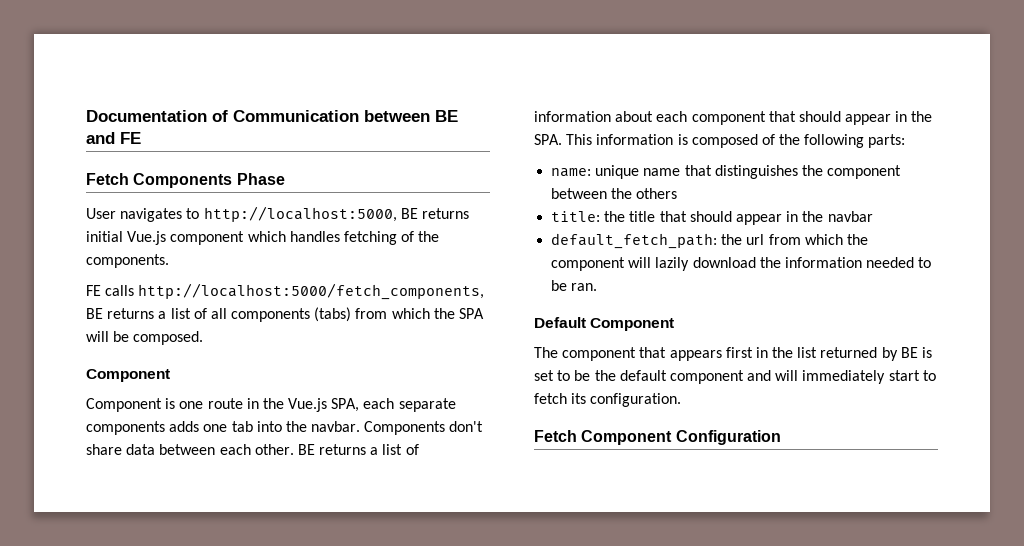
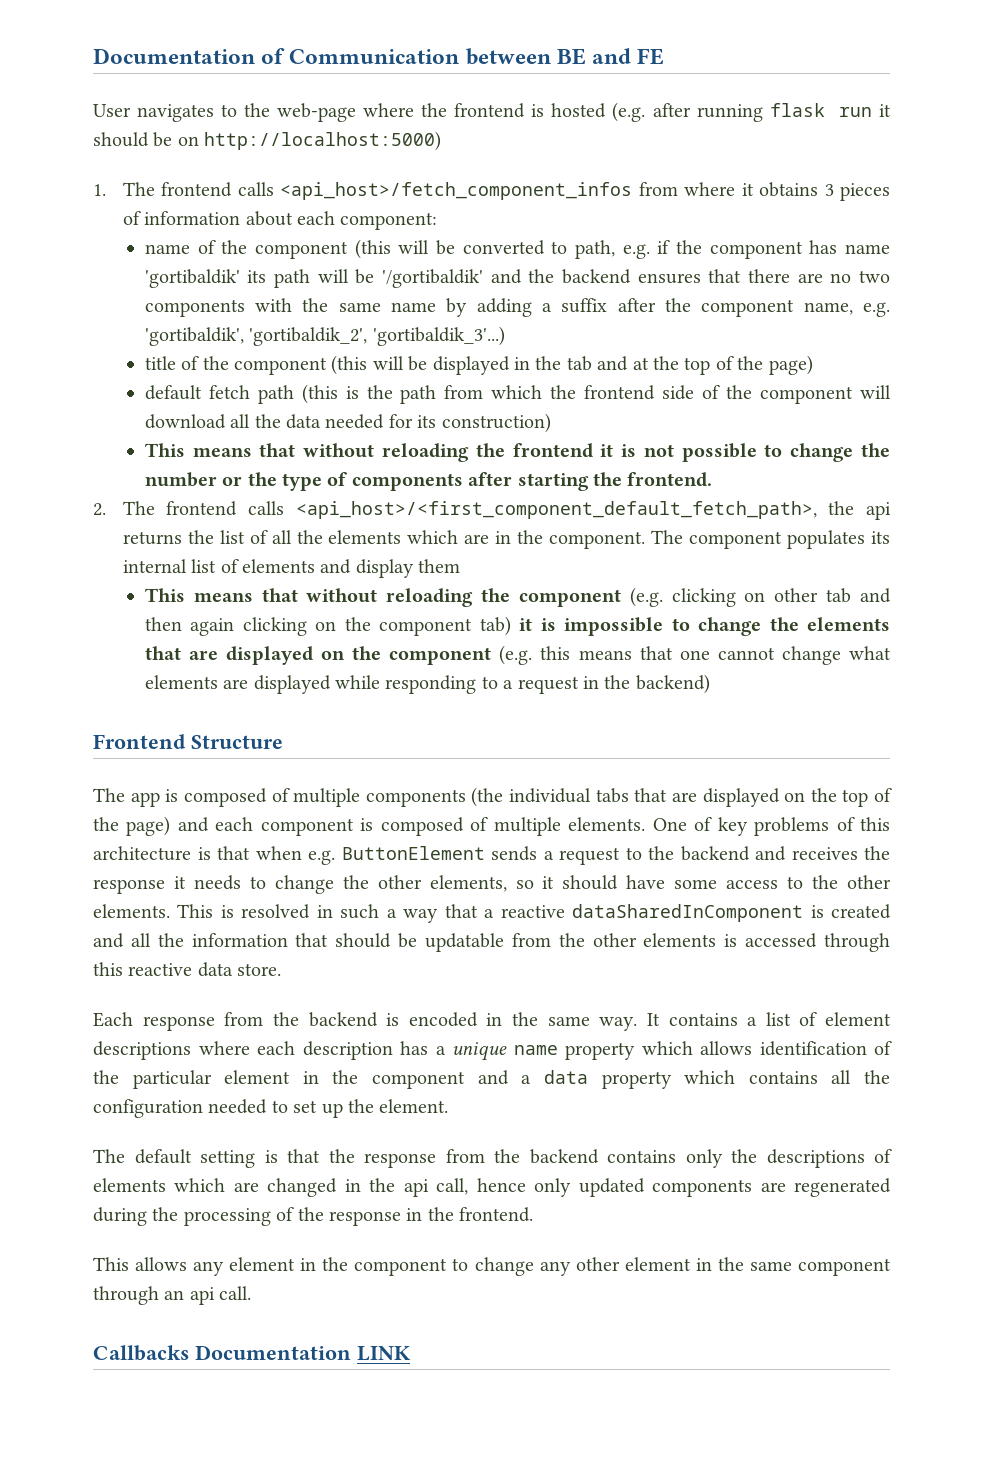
- Fetch Components Phase
- User navigates to http://localhost:5000, BE returns initial Vue.js component which handles fetching of the components.
- FE calls http://localhost:5000/fetch_components, BE returns a list of all components (tabs) from which the SPA will be composed.
- Component
- Component is one route in the Vue.js SPA, each separate components adds one tab into the navbar. Components don't share data between each other. BE returns a list of information about each component that should appear in the SPA. This information is composed of the following parts:
- name: unique name that distinguishes the component between the others
- title: the title that should appear in the navbar
- default_fetch_path: the url from which the component will lazily download the information needed to be ran.
- Default Component
- The component that appears first in the list returned by BE is set to be the default component and will immediately start to fetch its configuration.
- Fetch Component Configuration
+ User navigates to the web-page where the frontend is hosted (e.g. after running flask run it should be on http://localhost:5000)
+ 1. The frontend calls <api_host>/fetch_component_infos from where it obtains 3 pieces of information about each component:
+ name of the component (this will be converted to path, e.g. if the component has name 'gortibaldik' its path will be '/gortibaldik' and the backend ensures that there are no two components with the same name by adding a suffix after the component name, e.g. 'gortibaldik', 'gortibaldik_2', 'gortibaldik_3'...)
+ title of the component (this will be displayed in the tab and at the top of the page)
+ default fetch path (this is the path from which the frontend side of the component will download all the data needed for its construction)
+ This means that without reloading the frontend it is not possible to change the number or the type of components after starting the frontend.
+ 2. The frontend calls <api_host>/<first_component_default_fetch_path>, the api returns the list of all the elements which are in the component. The component populates its internal list of elements and display them
+ This means that without reloading the component (e.g. clicking on other tab and then again clicking on the component tab) it is impossible to change the elements that are displayed on the component (e.g. this means that one cannot change what elements are displayed while responding to a request in the backend)
+ Frontend Structure
+ The app is composed of multiple components (the individual tabs that are displayed on the top of the page) and each component is composed of multiple elements. One of key problems of this architecture is that when e.g. ButtonElement sends a request to the backend and receives the response it needs to change the other elements, so it should have some access to the other elements. This is resolved in such a way that a reactive dataSharedInComponent is created and all the information that should be updatable from the other elements is accessed through this reactive data store.
+ Each response from the backend is encoded in the same way. It contains a list of element descriptions where each description has a unique name property which allows identification of the particular element in the component and a data property which contains all the configuration needed to set up the element.
+ The default setting is that the response from the backend contains only the descriptions of elements which are changed in the api call, hence only updated components are regenerated during the processing of the response in the frontend.
+ This allows any element in the component to change any other element in the same component through an api call.
+ Callbacks Documentation LINK

